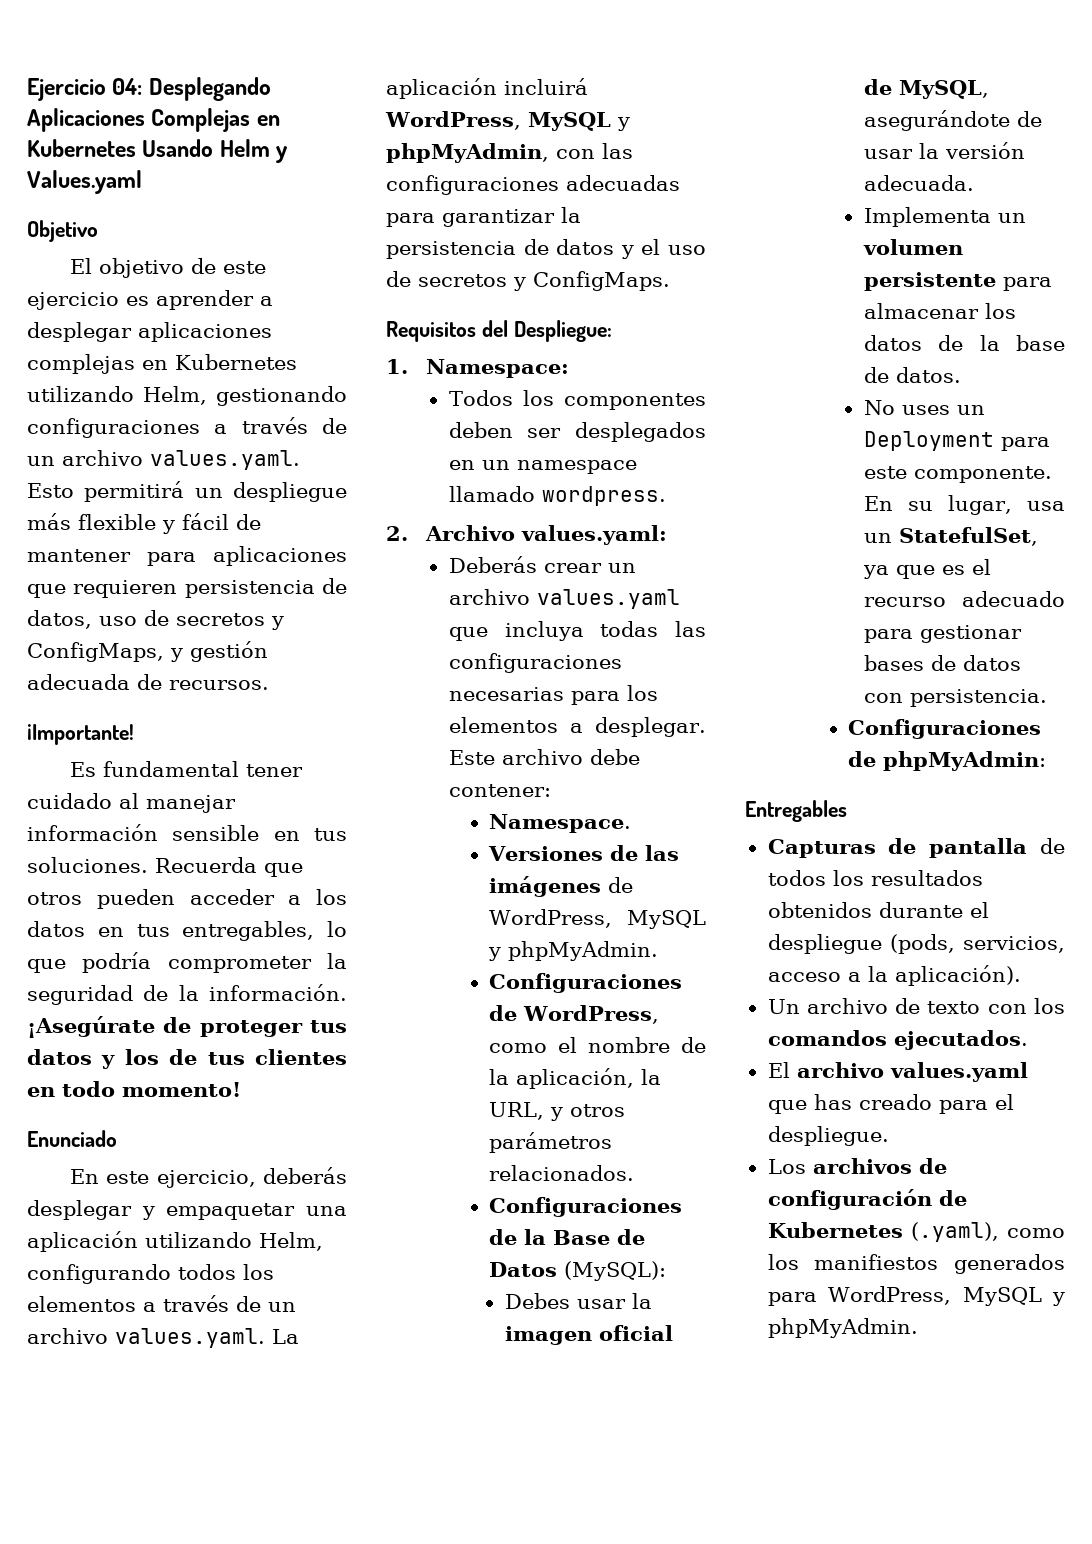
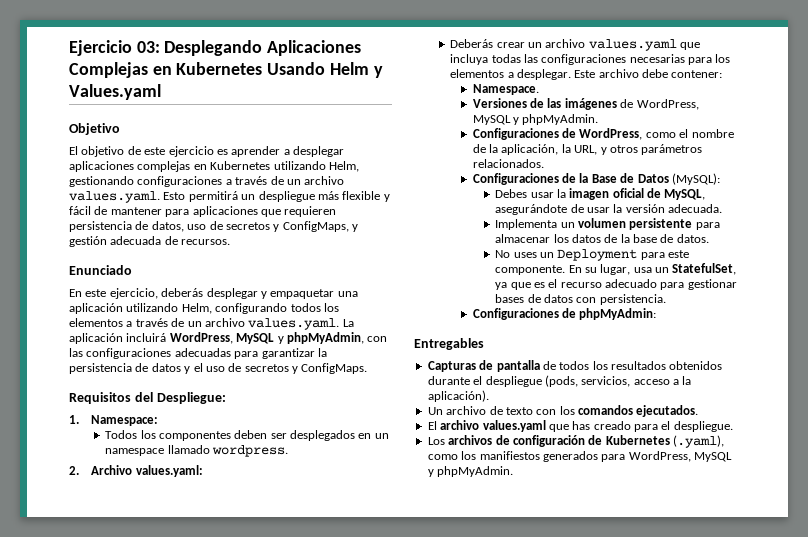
- Ejercicio 04: Desplegando Aplicaciones Complejas en Kubernetes Usando Helm y Values.yaml
+ Ejercicio 03: Desplegando Aplicaciones Complejas en Kubernetes Usando Helm y Values.yaml
- ¡Importante!
- Es fundamental tener cuidado al manejar información sensible en tus soluciones. Recuerda que otros pueden acceder a los datos en tus entregables, lo que podría comprometer la seguridad de la información. ¡Asegúrate de proteger tus datos y los de tus clientes en todo momento!

